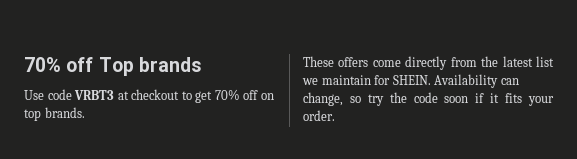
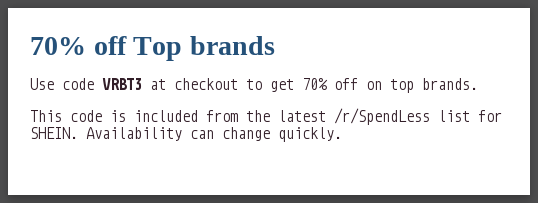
- These offers come directly from the latest list we maintain for SHEIN. Availability can change, so try the code soon if it fits your order.
+ This code is included from the latest /r/SpendLess list for SHEIN. Availability can change quickly.

